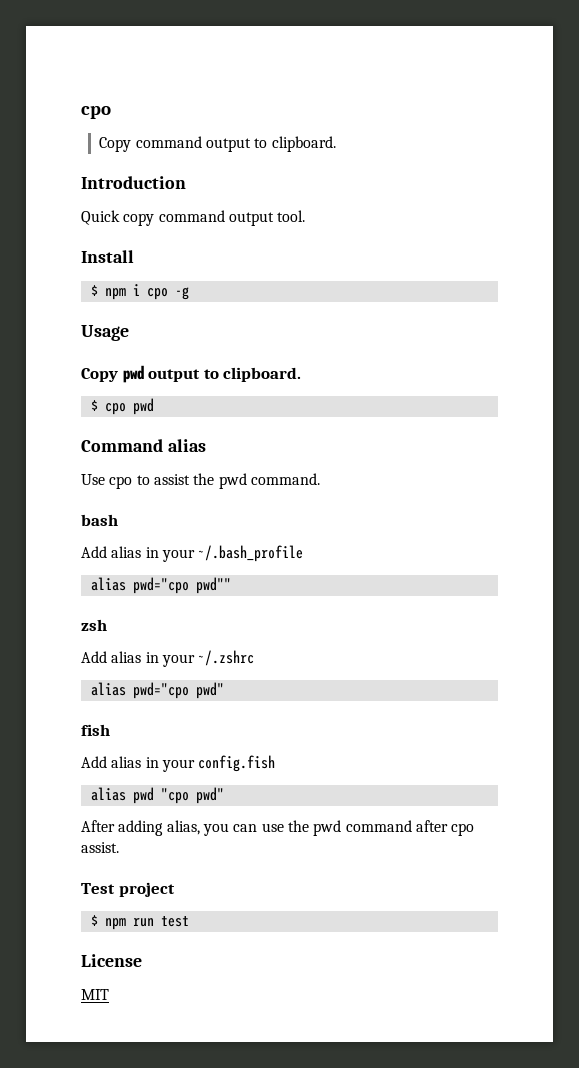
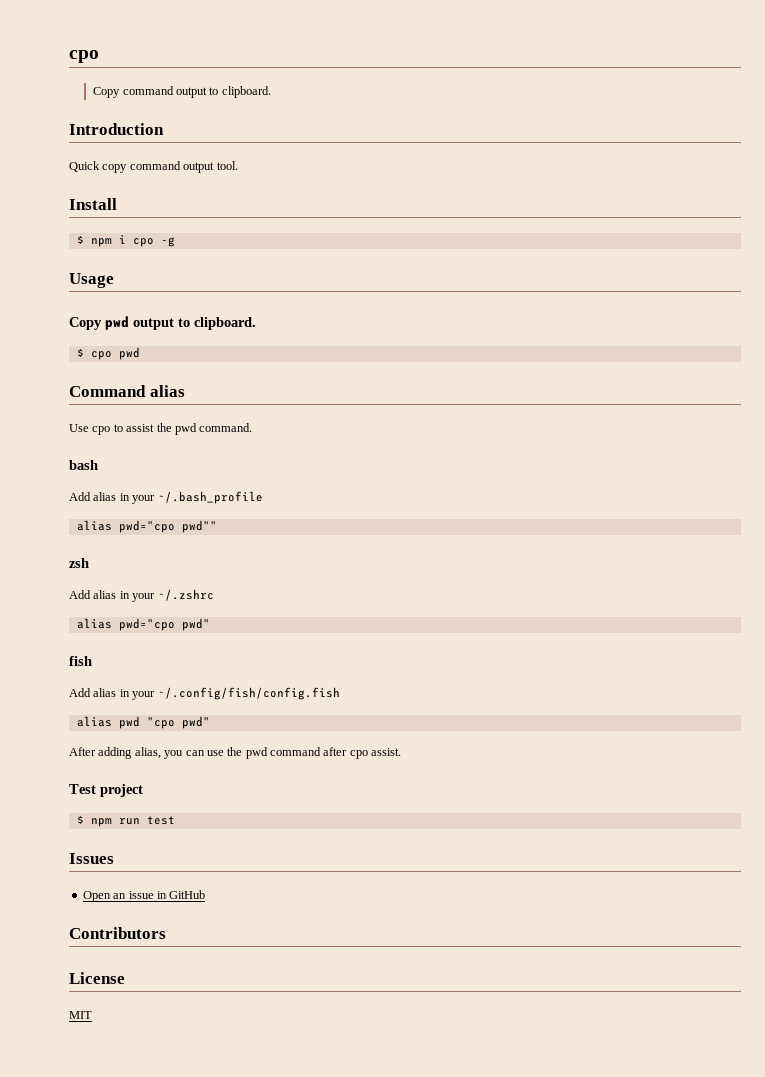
- Add alias in your config.fish
+ Add alias in your ~/.config/fish/config.fish
+ Issues
+ Open an issue in GitHub
+ Contributors

